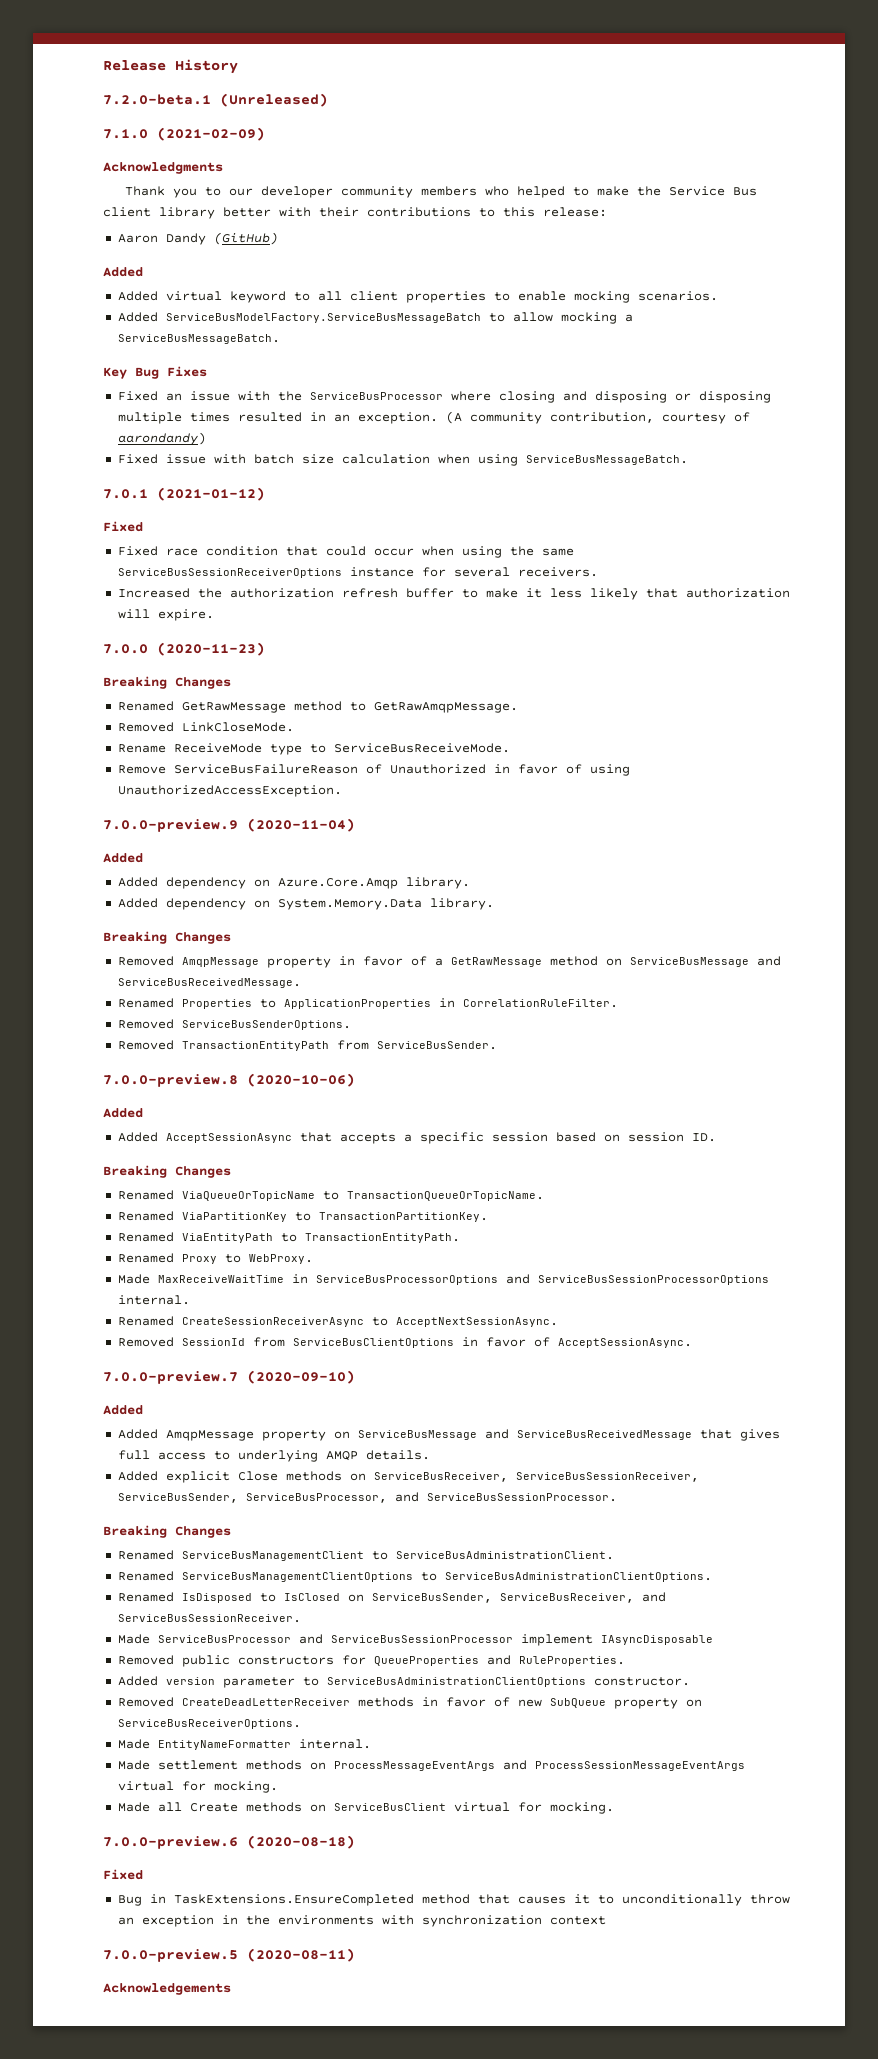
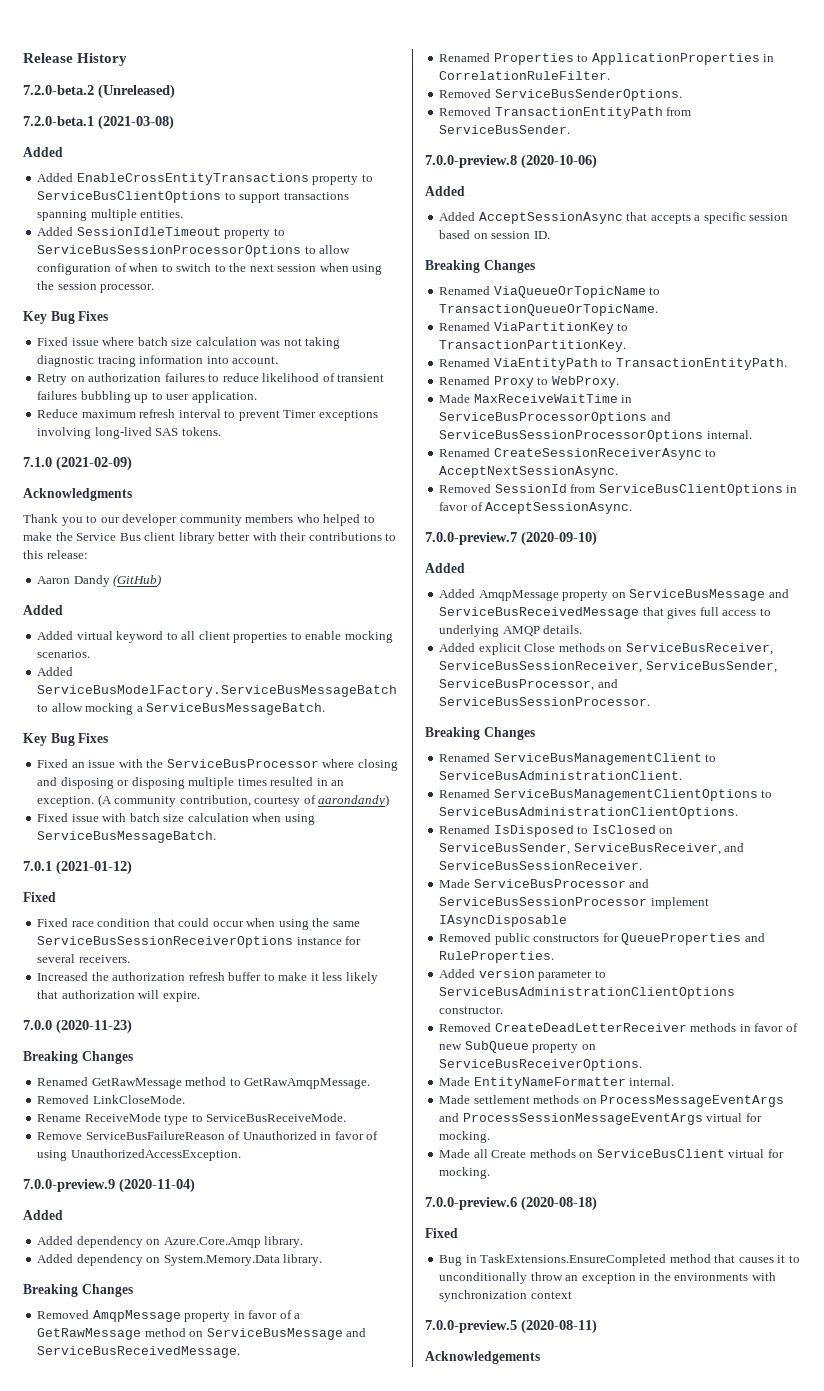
+ 7.2.0-beta.2 (Unreleased)
- 7.2.0-beta.1 (Unreleased)
+ 7.2.0-beta.1 (2021-03-08)
+ Added
+ Added EnableCrossEntityTransactions property to ServiceBusClientOptions to support transactions spanning multiple entities.
+ Added SessionIdleTimeout property to ServiceBusSessionProcessorOptions to allow configuration of when to switch to the next session when using the session processor.
+ Key Bug Fixes
+ Fixed issue where batch size calculation was not taking diagnostic tracing information into account.
+ Retry on authorization failures to reduce likelihood of transient failures bubbling up to user application.
+ Reduce maximum refresh interval to prevent Timer exceptions involving long-lived SAS tokens.

